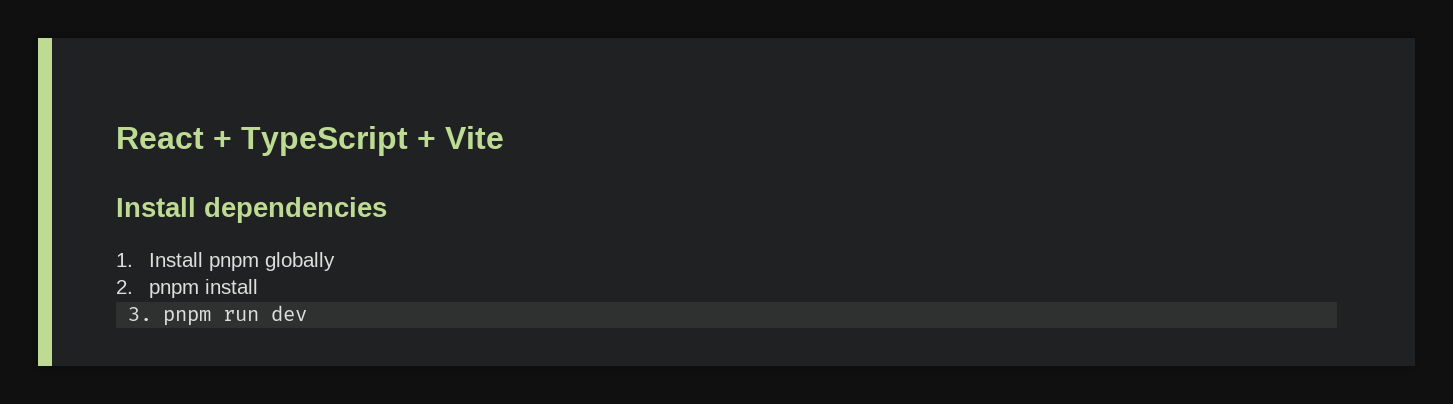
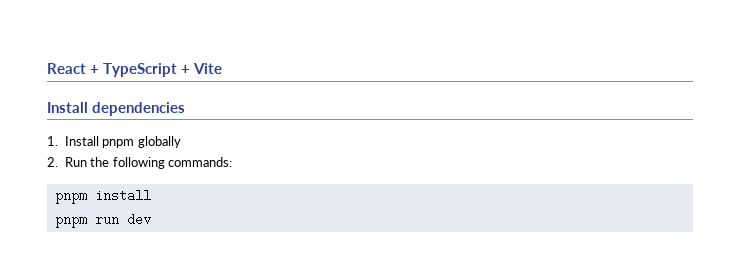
- 2. pnpm install
+ 2. Run the following commands:
+ pnpm install
- 3. pnpm run dev
+ pnpm run dev

